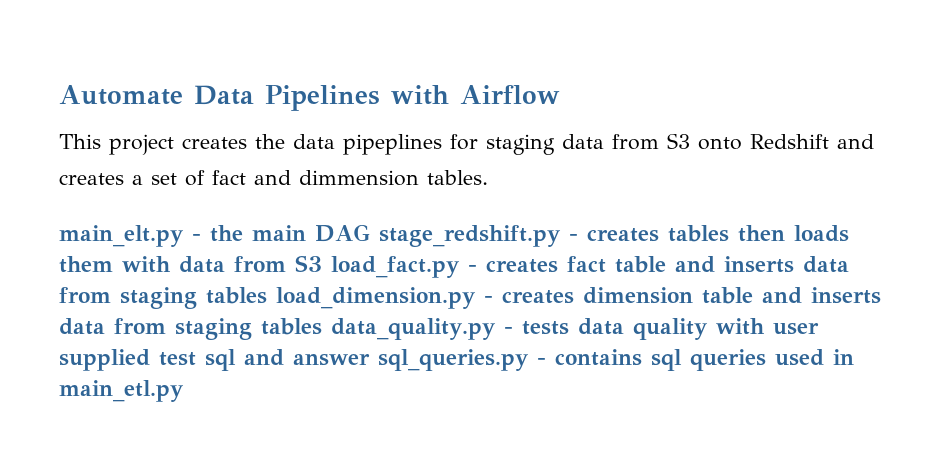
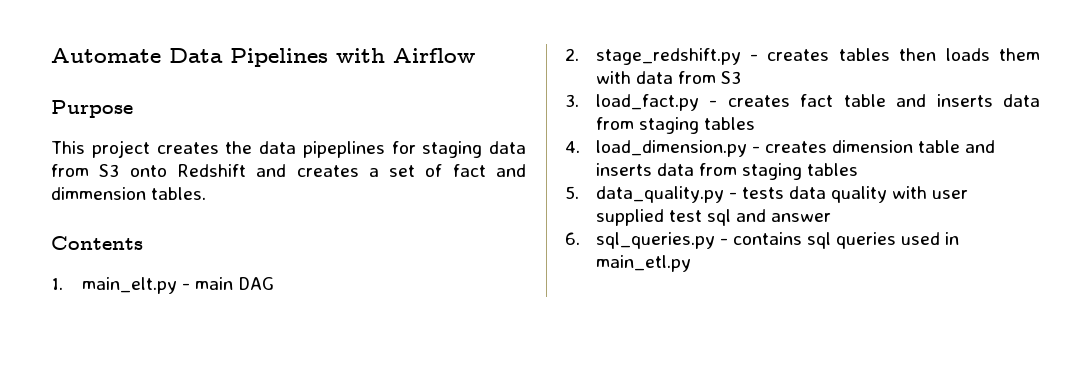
+ Purpose
- main_elt.py - the main DAG stage_redshift.py - creates tables then loads them with data from S3 load_fact.py - creates fact table and inserts data from staging tables load_dimension.py - creates dimension table and inserts data from staging tables data_quality.py - tests data quality with user supplied test sql and answer sql_queries.py - contains sql queries used in main_etl.py
+ Contents
+ 1. main_elt.py - main DAG
+ 2. stage_redshift.py - creates tables then loads them with data from S3
+ 3. load_fact.py - creates fact table and inserts data from staging tables
+ 4. load_dimension.py - creates dimension table and inserts data from staging tables
+ 5. data_quality.py - tests data quality with user supplied test sql and answer
+ 6. sql_queries.py - contains sql queries used in main_etl.py

